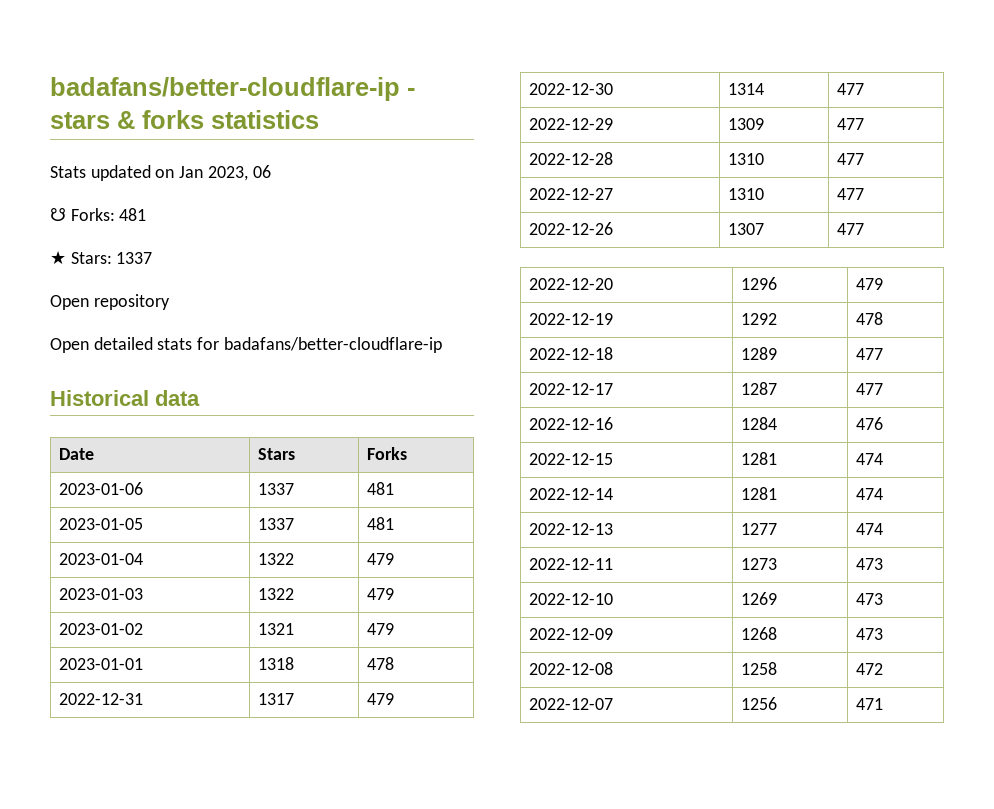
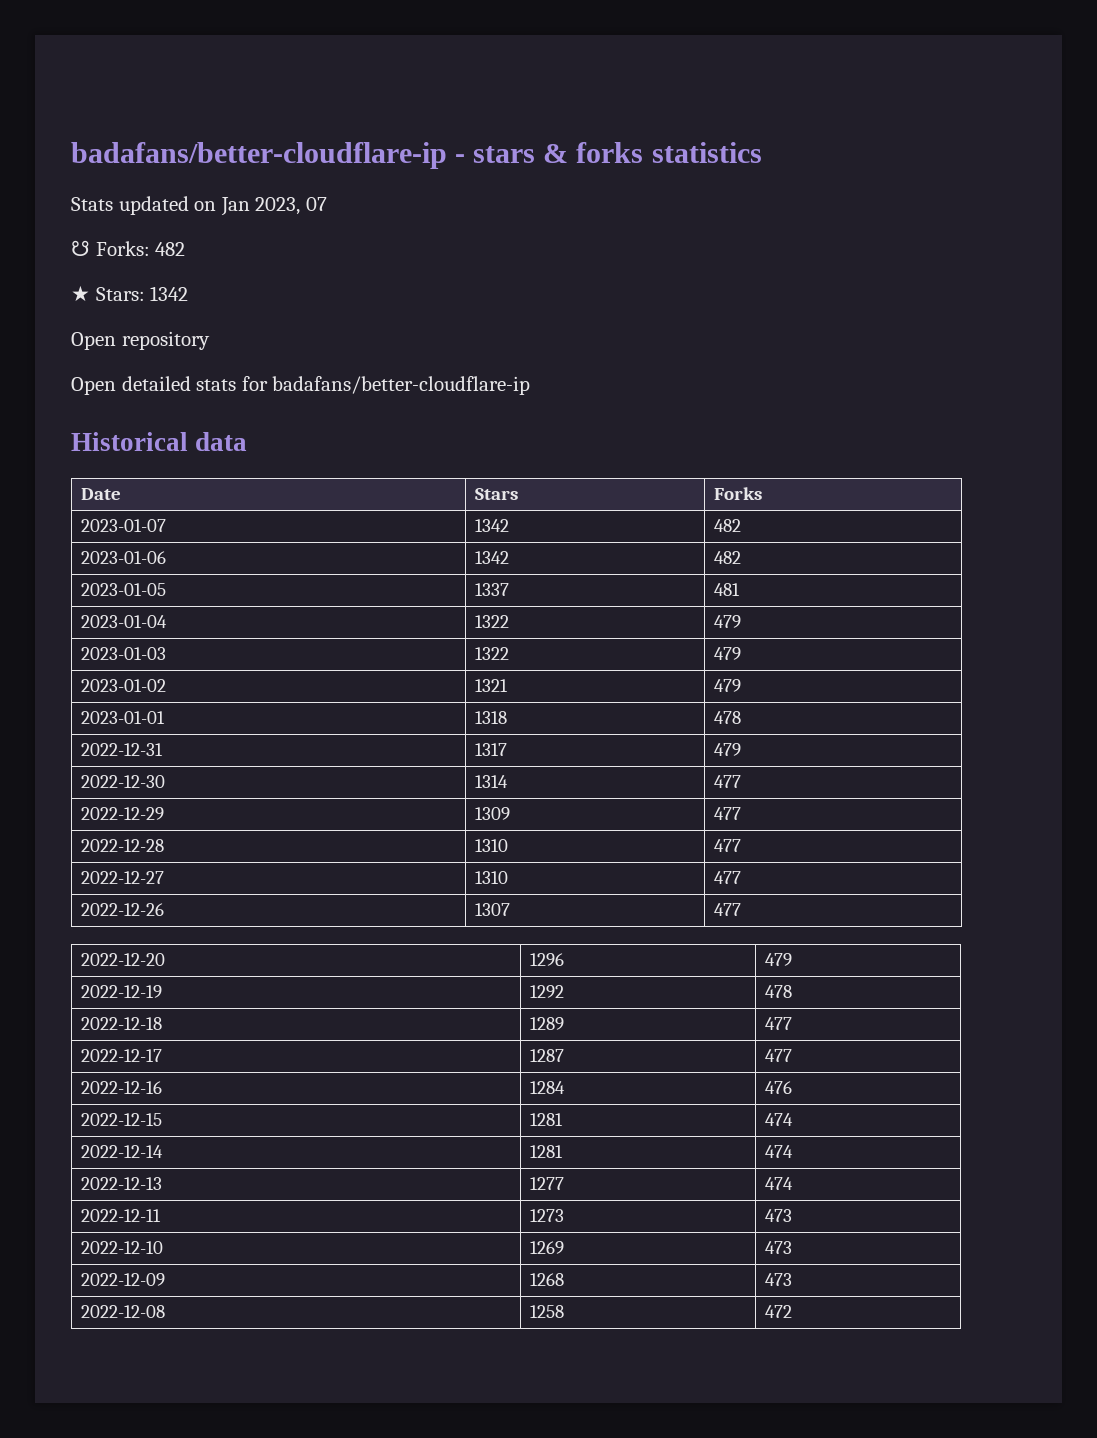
- Stats updated on Jan 2023, 06
+ Stats updated on Jan 2023, 07
- ☋ Forks: 481
+ ☋ Forks: 482
- ★ Stars: 1337
+ ★ Stars: 1342
+ 2023-01-07 | 1342 | 482
- 2023-01-06 | 1337 | 481
+ 2023-01-06 | 1342 | 482
- 2022-12-07 | 1256 | 471

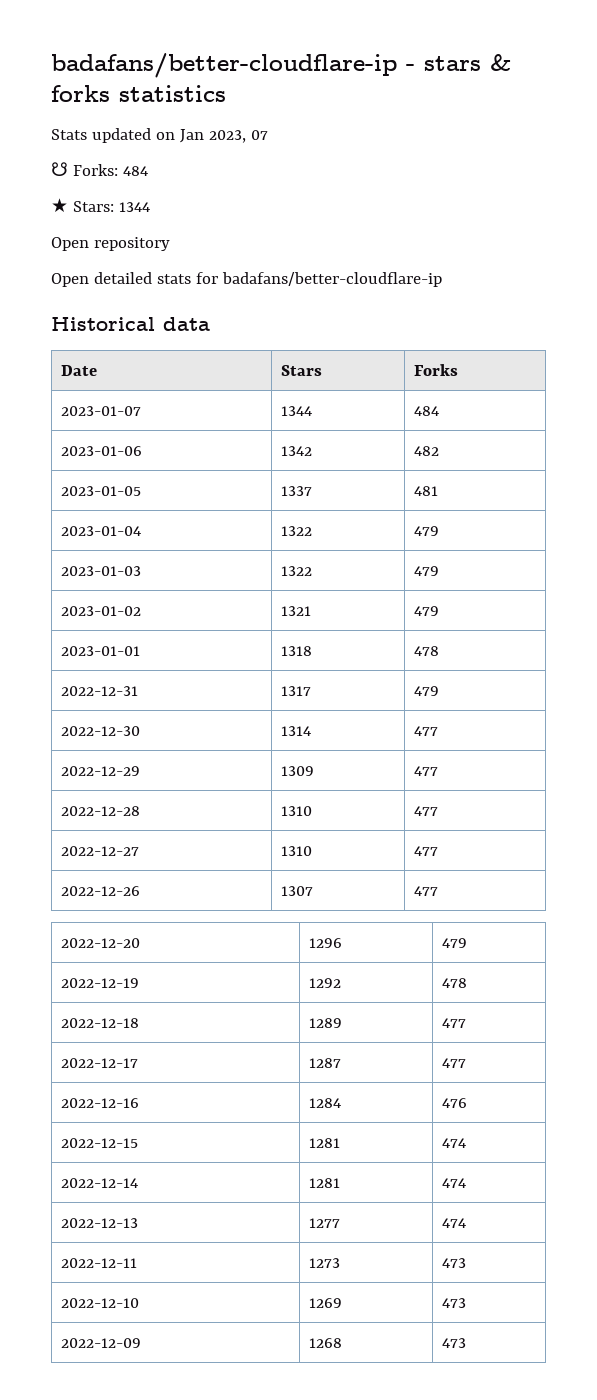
- ☋ Forks: 482
+ ☋ Forks: 484
- ★ Stars: 1342
+ ★ Stars: 1344
- 2023-01-07 | 1342 | 482
+ 2023-01-07 | 1344 | 484
- 2022-12-08 | 1258 | 472

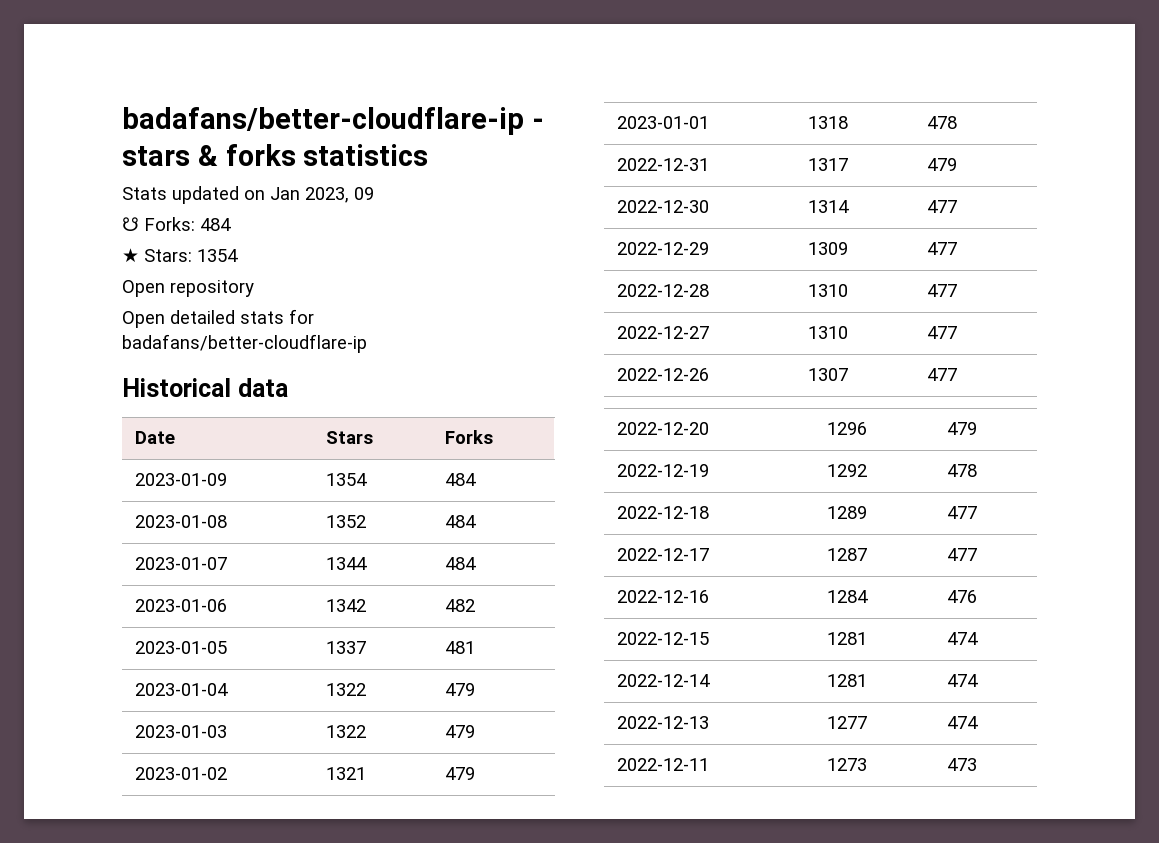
- Stats updated on Jan 2023, 07
+ Stats updated on Jan 2023, 09
- ★ Stars: 1344
+ ★ Stars: 1354
+ 2023-01-09 | 1354 | 484
+ 2023-01-08 | 1352 | 484
- 2022-12-10 | 1269 | 473
- 2022-12-09 | 1268 | 473

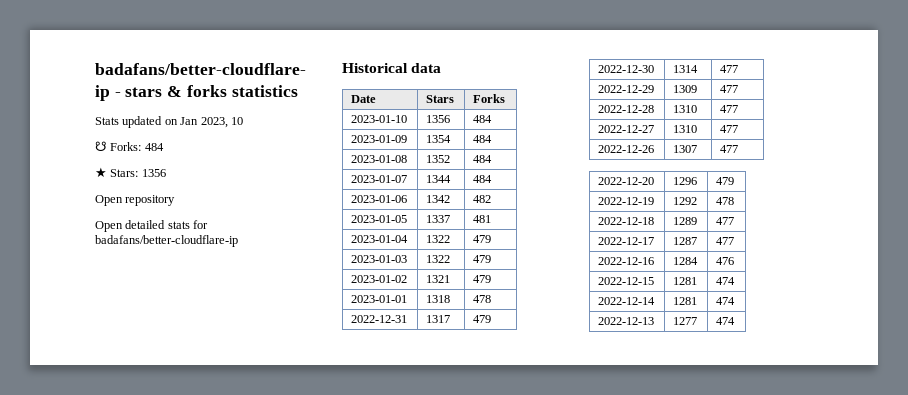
- Stats updated on Jan 2023, 09
+ Stats updated on Jan 2023, 10
- ★ Stars: 1354
+ ★ Stars: 1356
+ 2023-01-10 | 1356 | 484
- 2022-12-11 | 1273 | 473

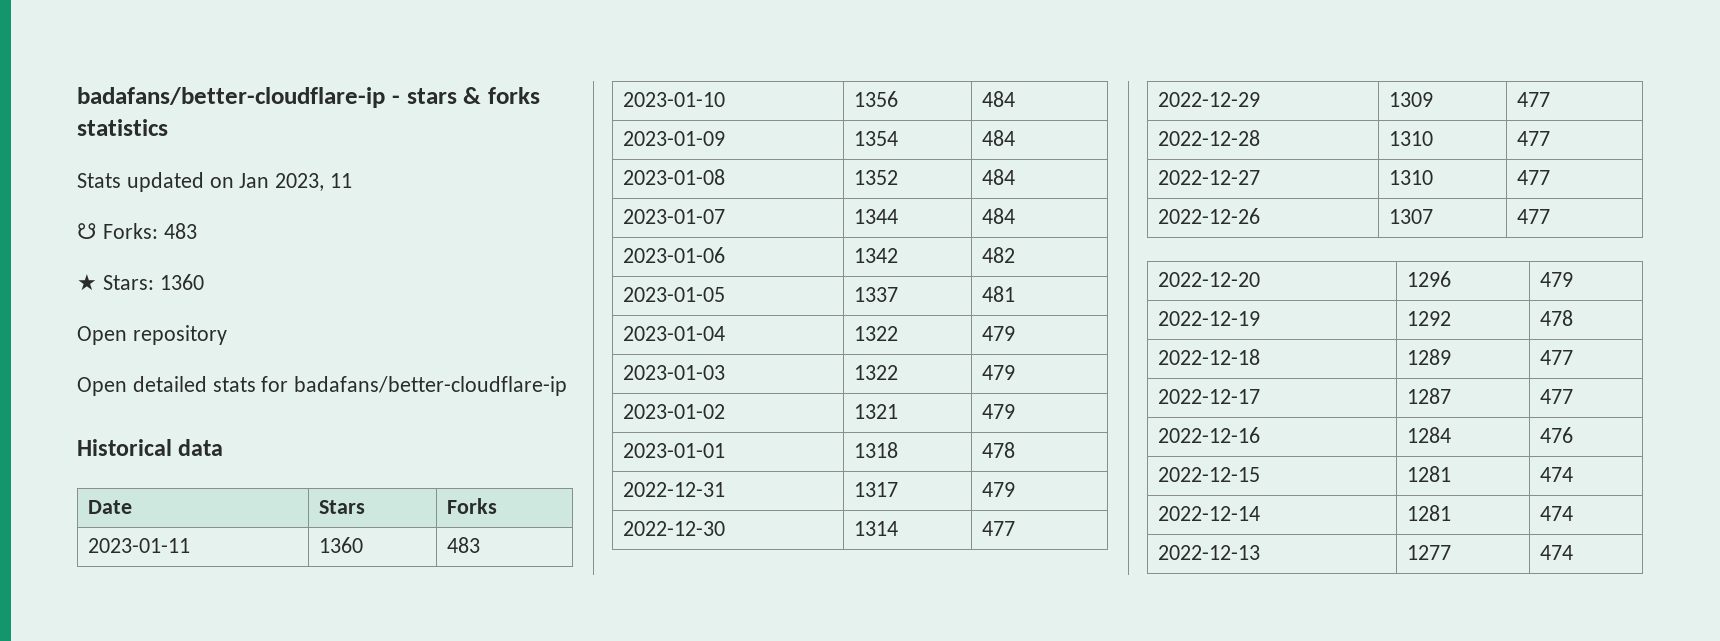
- Stats updated on Jan 2023, 10
+ Stats updated on Jan 2023, 11
- ☋ Forks: 484
+ ☋ Forks: 483
- ★ Stars: 1356
+ ★ Stars: 1360
+ 2023-01-11 | 1360 | 483

